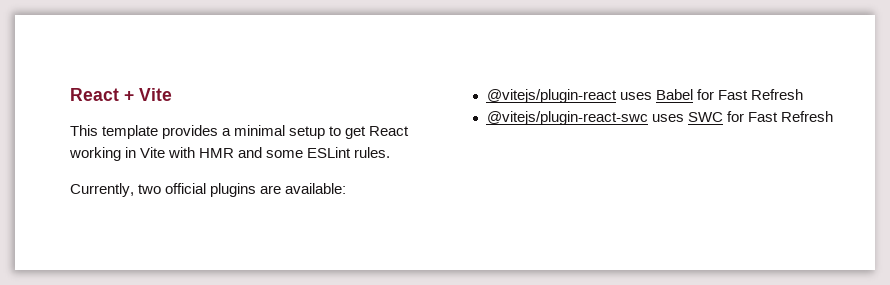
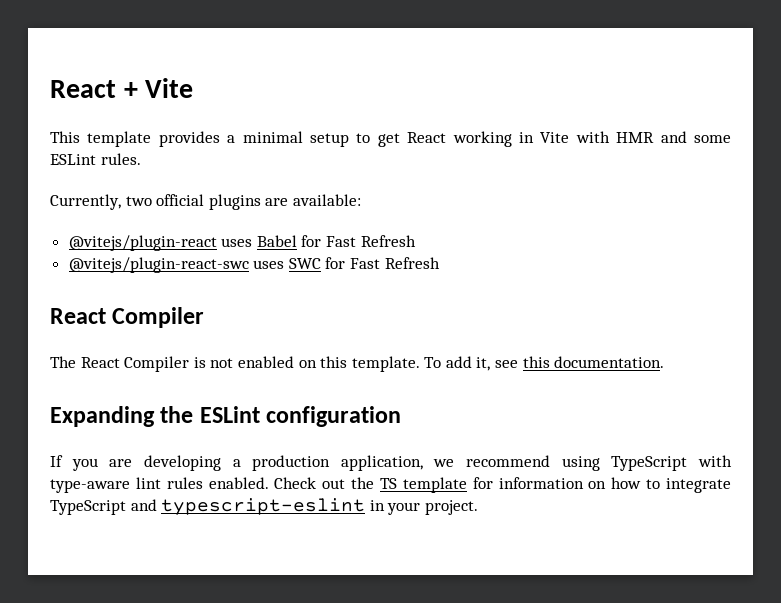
  @vitejs/plugin-react-swc uses SWC for Fast Refresh
+ React Compiler
+ The React Compiler is not enabled on this template. To add it, see this documentation.
+ Expanding the ESLint configuration
+ If you are developing a production application, we recommend using TypeScript with type-aware lint rules enabled. Check out the TS template for information on how to integrate TypeScript and typescript-eslint in your project.

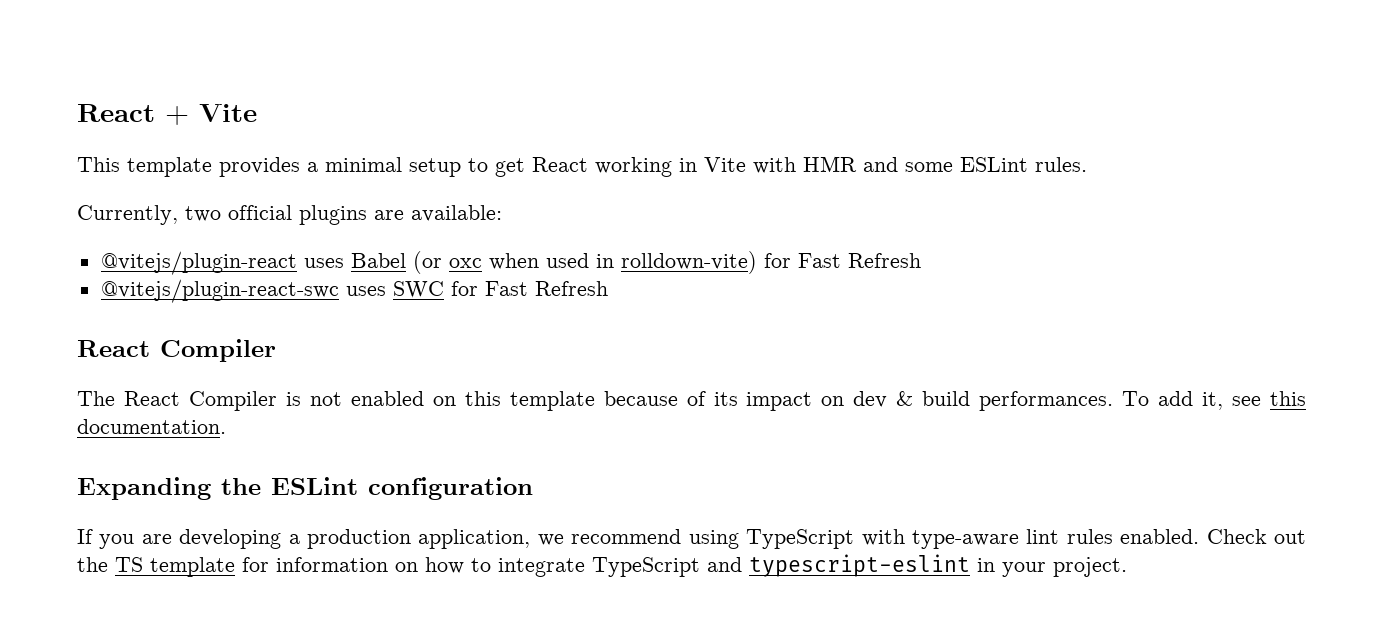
- @vitejs/plugin-react uses Babel for Fast Refresh
+ @vitejs/plugin-react uses Babel (or oxc when used in rolldown-vite) for Fast Refresh
- The React Compiler is not enabled on this template.
+ The React Compiler is not enabled on this template because of its impact on dev & build performances.

